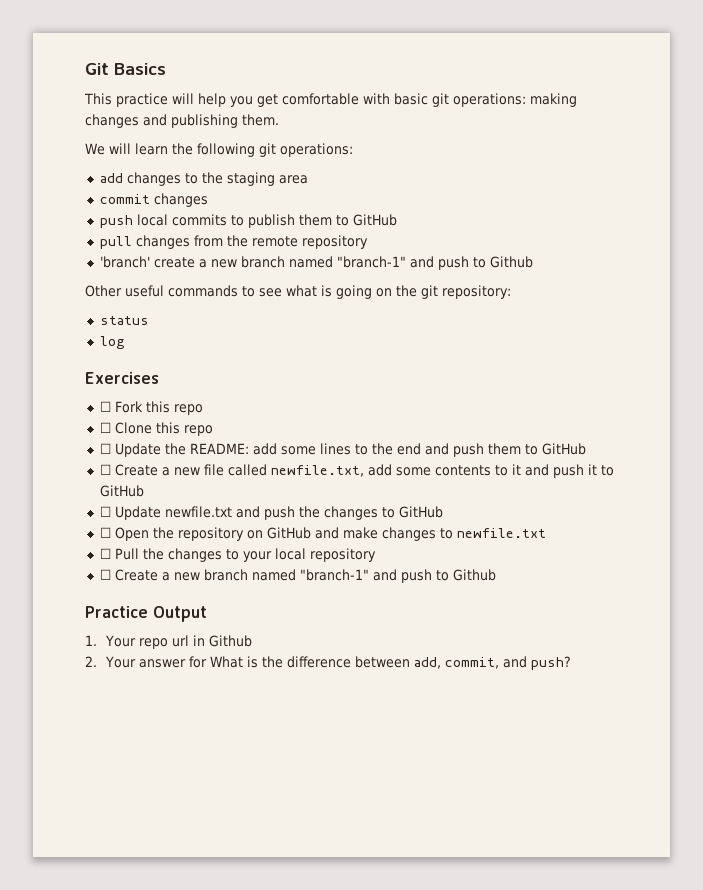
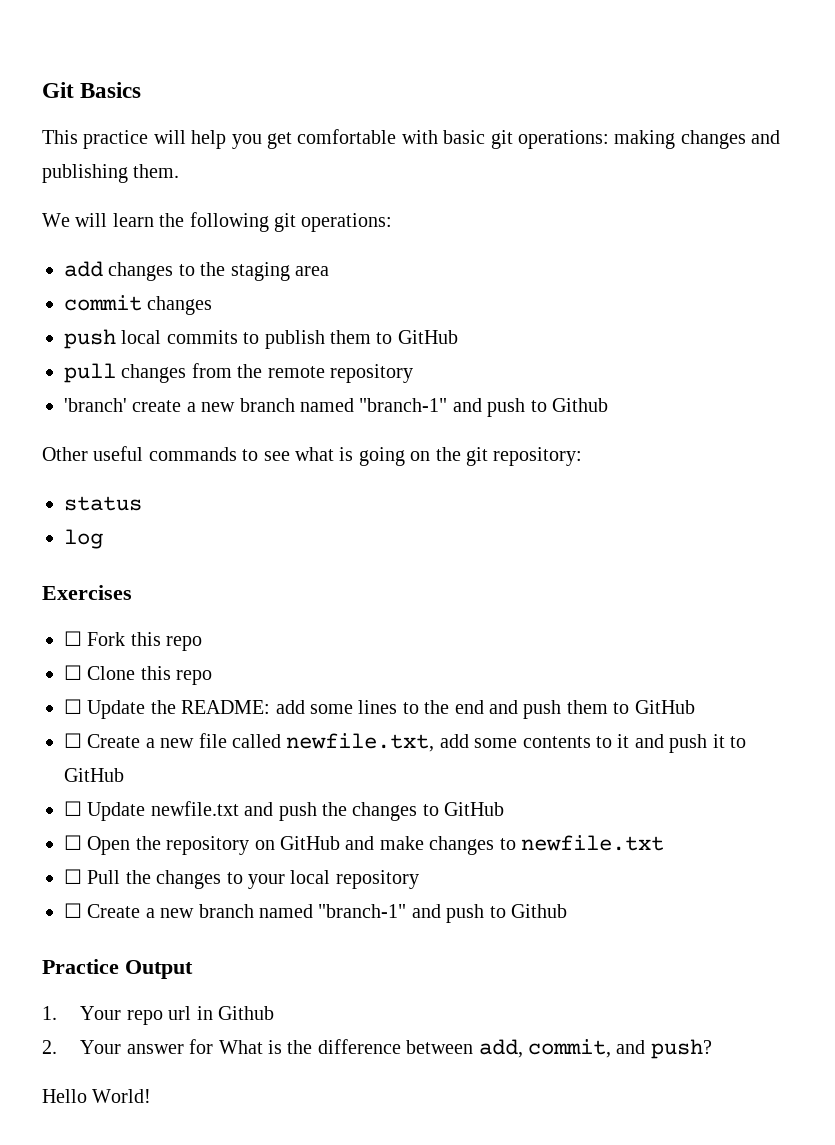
+ Hello World!

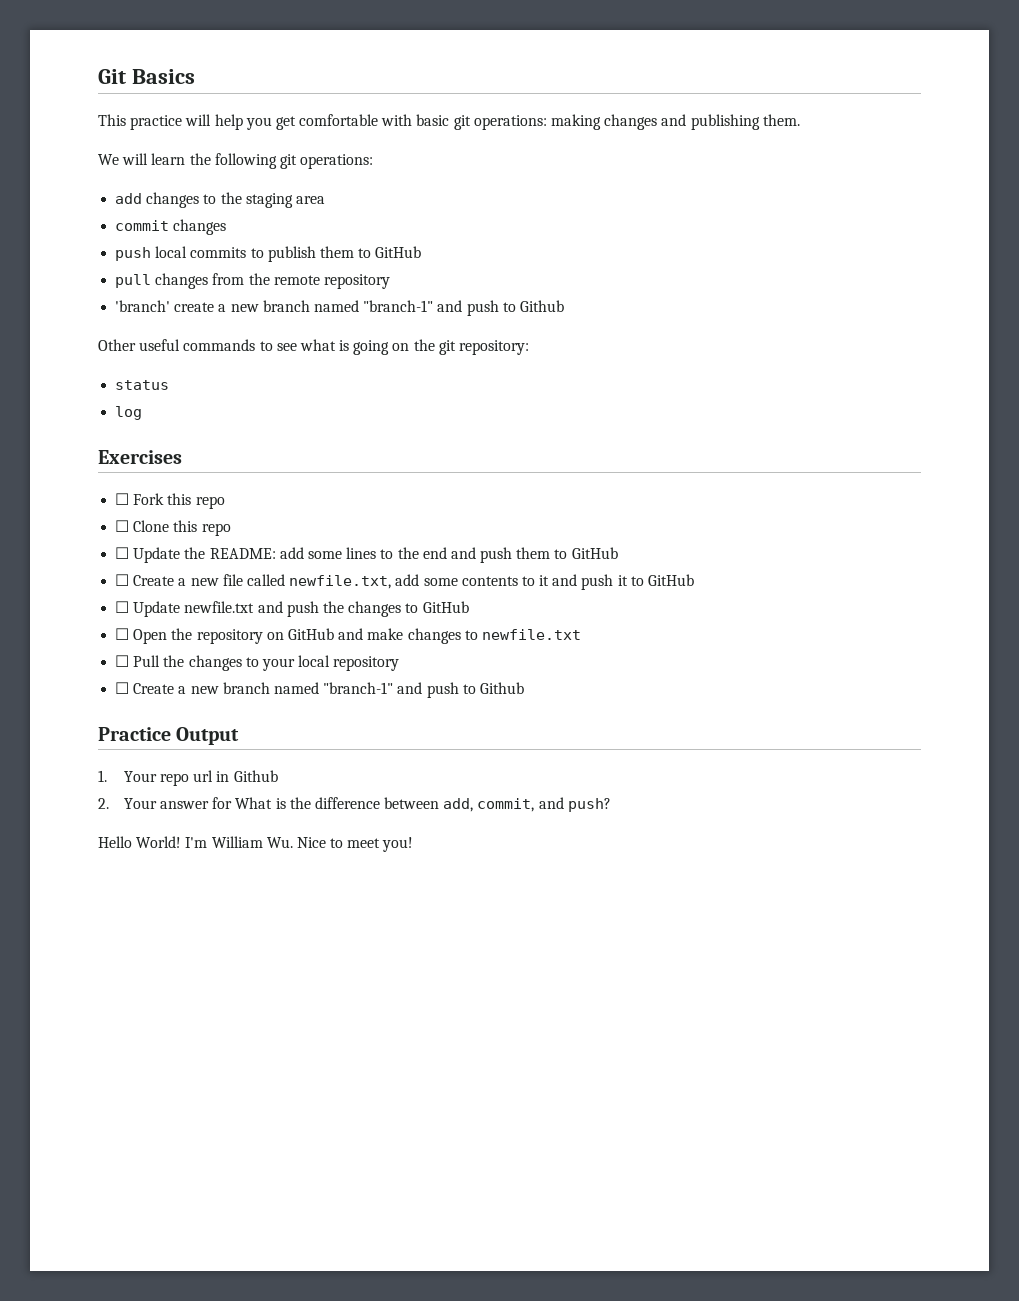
+ I'm William Wu. Nice to meet you!

